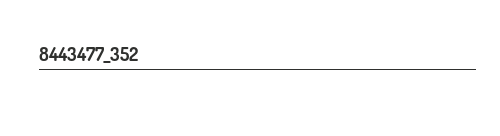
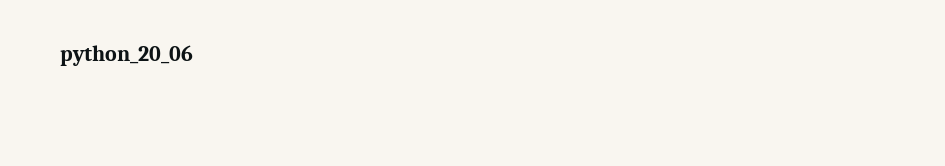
- 8443477_352
+ python_20_06

